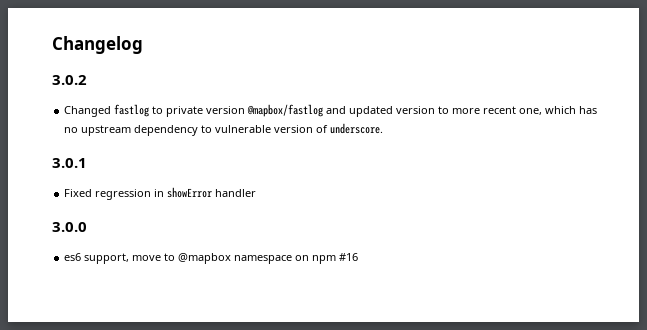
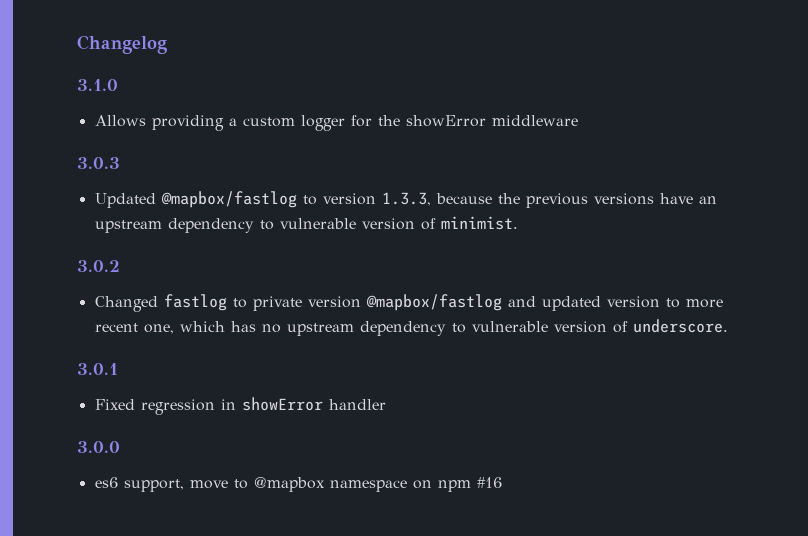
+ 3.1.0
+ Allows providing a custom logger for the showError middleware
+ 3.0.3
+ Updated @mapbox/fastlog to version 1.3.3, because the previous versions have an upstream dependency to vulnerable version of minimist.

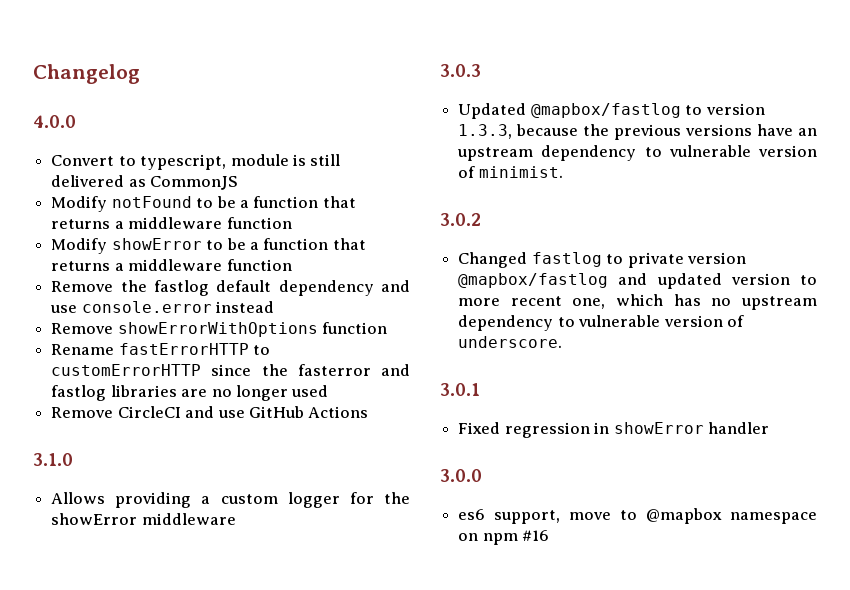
+ 4.0.0
+ Convert to typescript, module is still delivered as CommonJS
+ Modify notFound to be a function that returns a middleware function
+ Modify showError to be a function that returns a middleware function
+ Remove the fastlog default dependency and use console.error instead
+ Remove showErrorWithOptions function
+ Rename fastErrorHTTP to customErrorHTTP since the fasterror and fastlog libraries are no longer used
+ Remove CircleCI and use GitHub Actions

